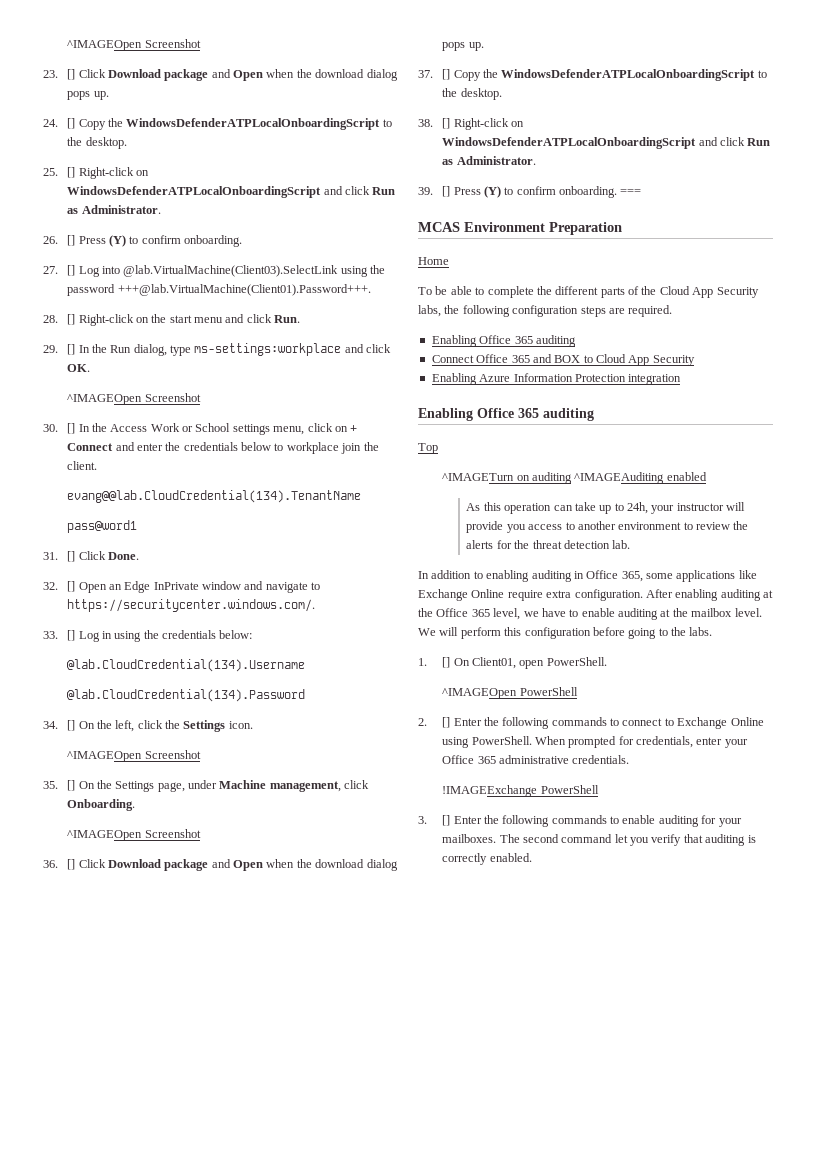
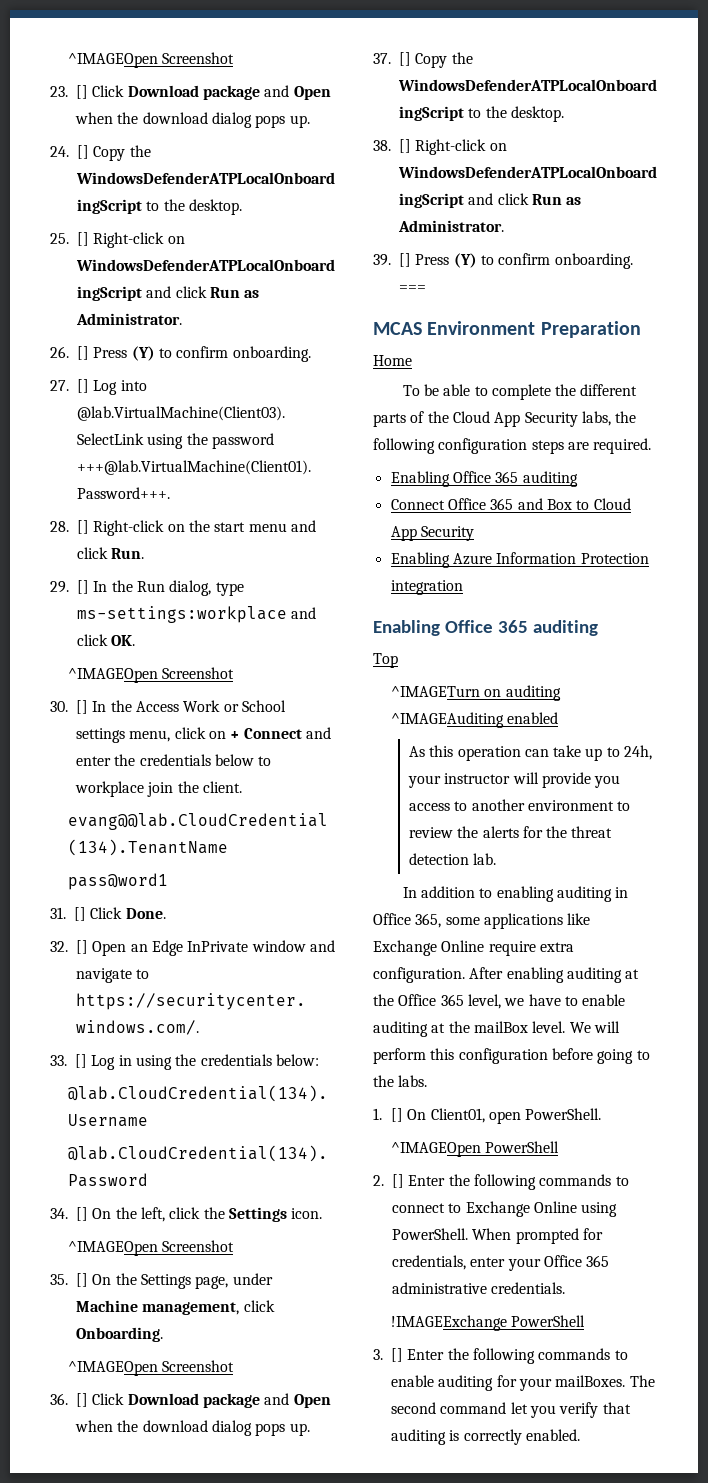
- Connect Office 365 and BOX to Cloud App Security
+ Connect Office 365 and Box to Cloud App Security
- After enabling auditing at the Office 365 level, we have to enable auditing at the mailbox level.
+ After enabling auditing at the Office 365 level, we have to enable auditing at the mailBox level.
- 3. [] Enter the following commands to enable auditing for your mailboxes.
+ 3. [] Enter the following commands to enable auditing for your mailBoxes.

